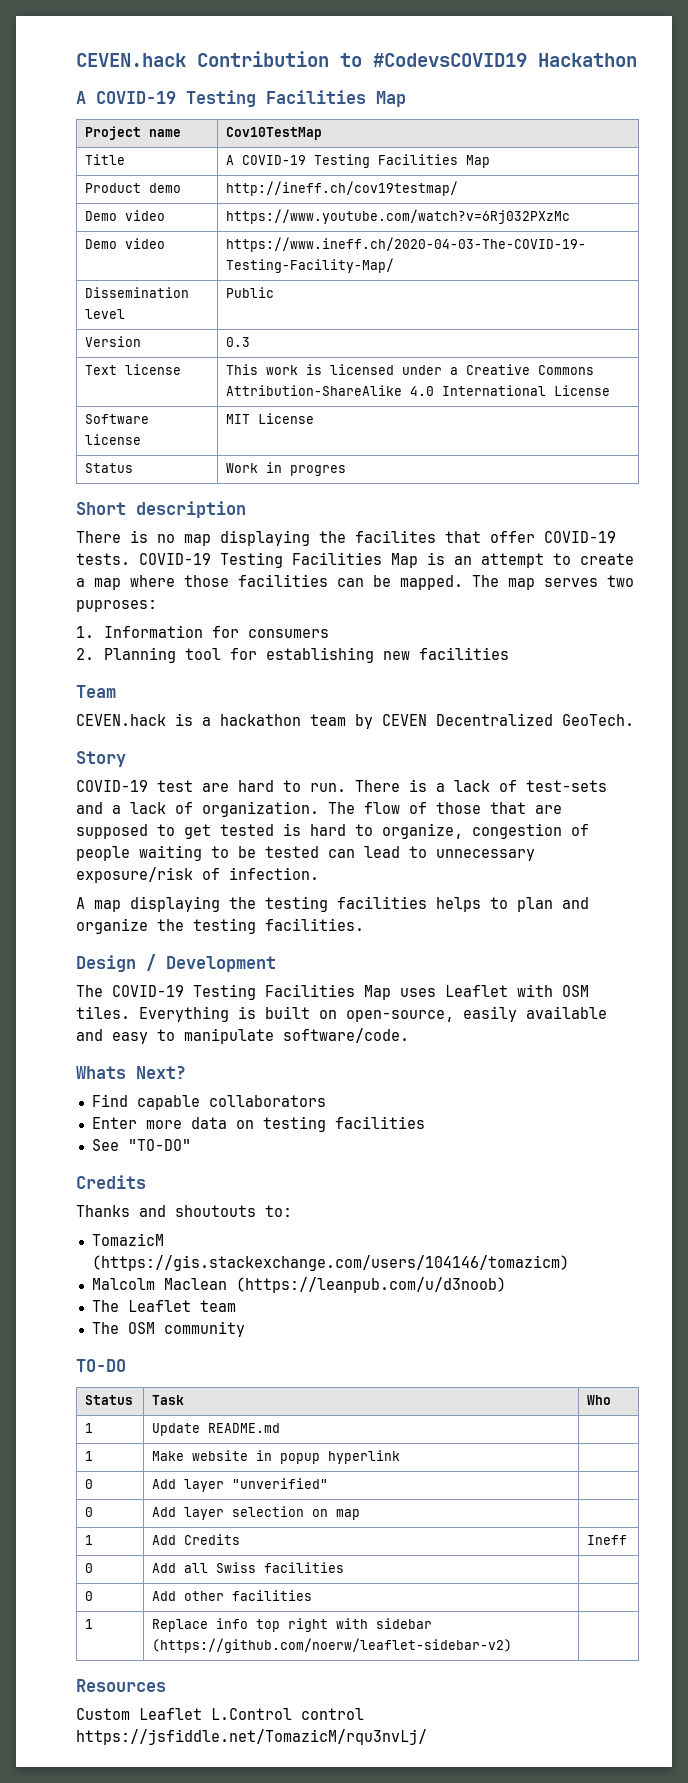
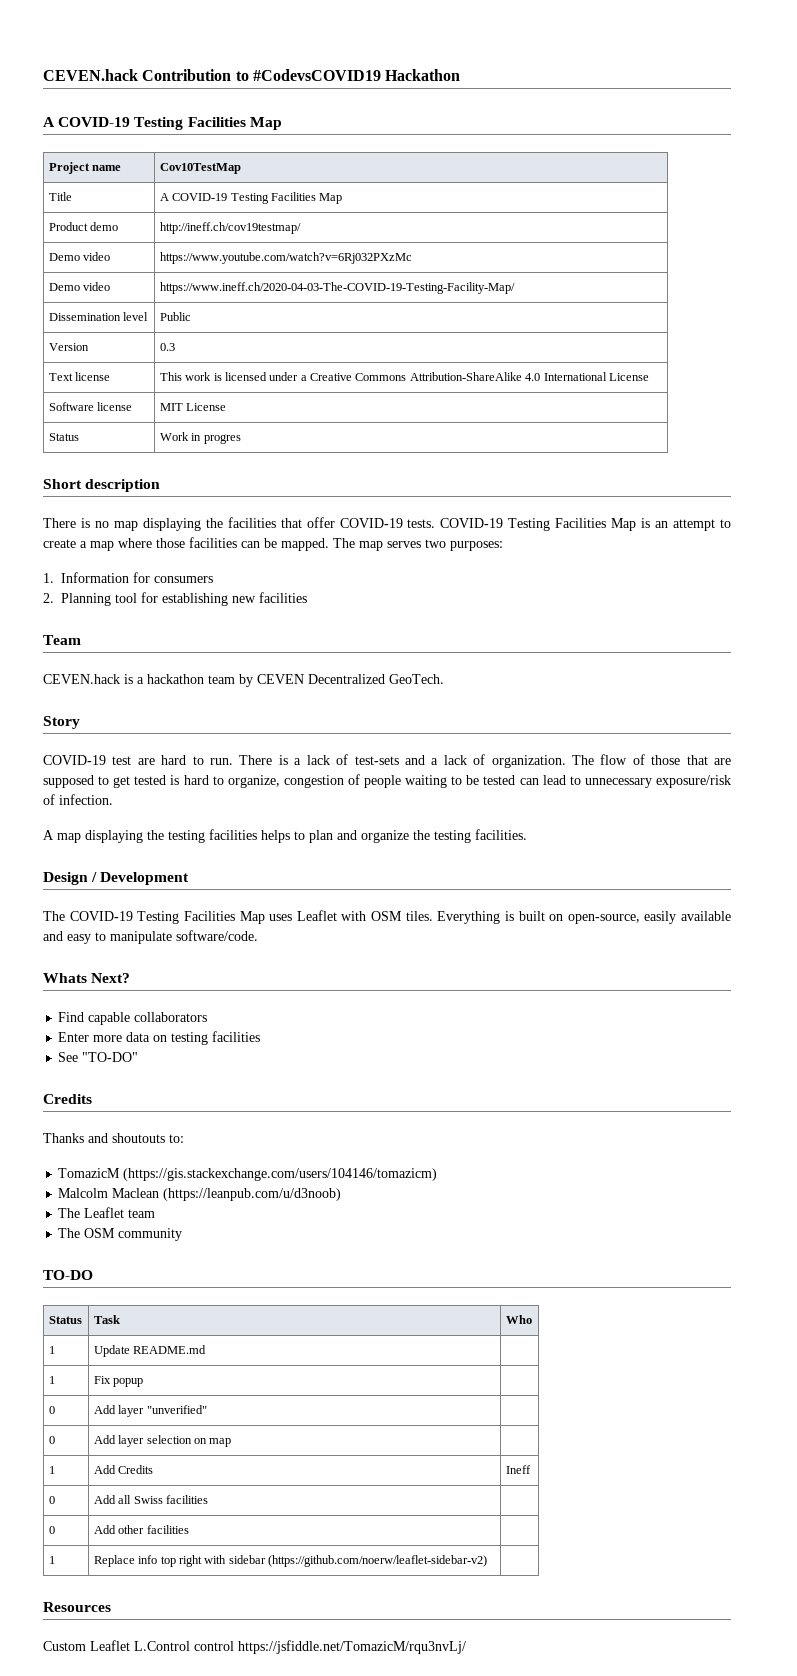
- There is no map displaying the facilites that offer COVID-19 tests.
+ There is no map displaying the facilities that offer COVID-19 tests.
- The map serves two puproses:
+ The map serves two purposes:
- 1 | Make website in popup hyperlink |
+ 1 | Fix popup |

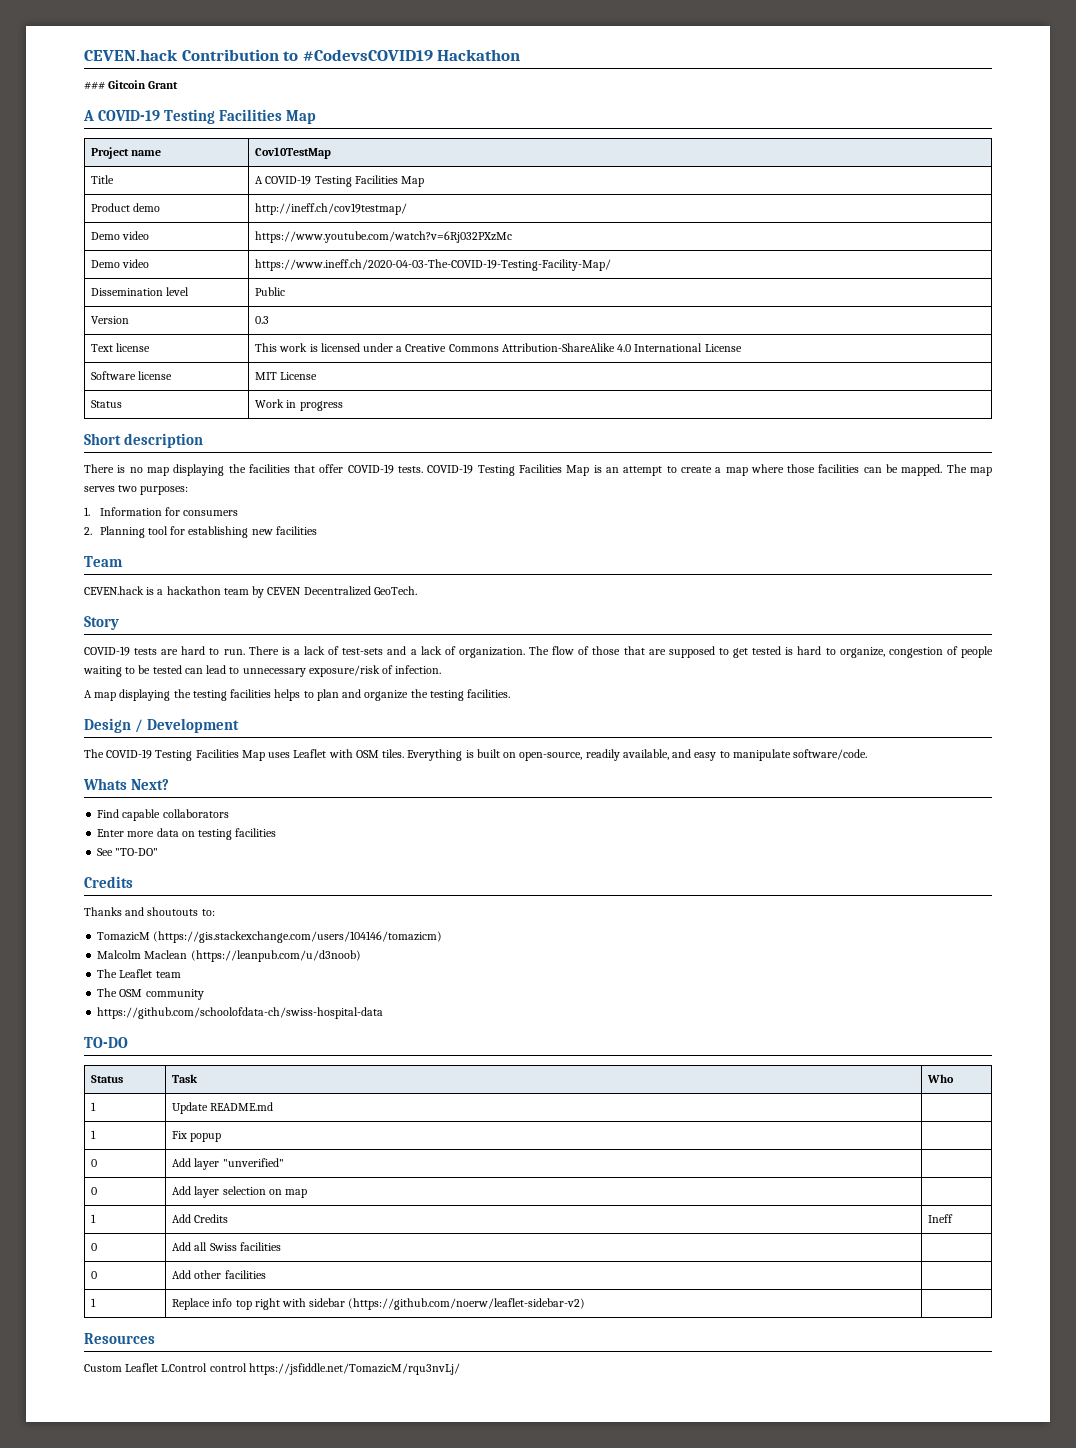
+ ### Gitcoin Grant
- Status | Work in progres
+ Status | Work in progress
- COVID-19 test are hard to run.
+ COVID-19 tests are hard to run.
- Everything is built on open-source, easily available and easy to manipulate software/code.
+ Everything is built on open-source, readily available, and easy to manipulate software/code.
+ https://github.com/schoolofdata-ch/swiss-hospital-data

